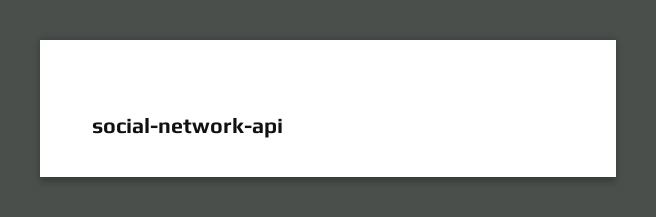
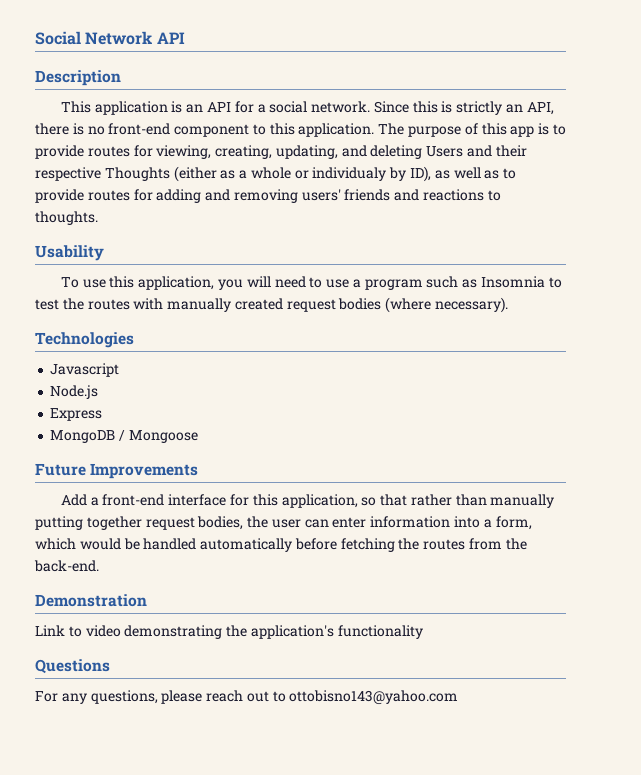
- social-network-api
+ Social Network API
+ Description
+ This application is an API for a social network. Since this is strictly an API, there is no front-end component to this application. The purpose of this app is to provide routes for viewing, creating, updating, and deleting Users and their respective Thoughts (either as a whole or individualy by ID), as well as to provide routes for adding and removing users' friends and reactions to thoughts.
+ Usability
+ To use this application, you will need to use a program such as Insomnia to test the routes with manually created request bodies (where necessary).
+ Technologies
+ Javascript
+ Node.js
+ Express
+ MongoDB / Mongoose
+ Future Improvements
+ Add a front-end interface for this application, so that rather than manually putting together request bodies, the user can enter information into a form, which would be handled automatically before fetching the routes from the back-end.
+ Demonstration
+ Link to video demonstrating the application's functionality
+ Questions
+ For any questions, please reach out to ottobisno143@yahoo.com

